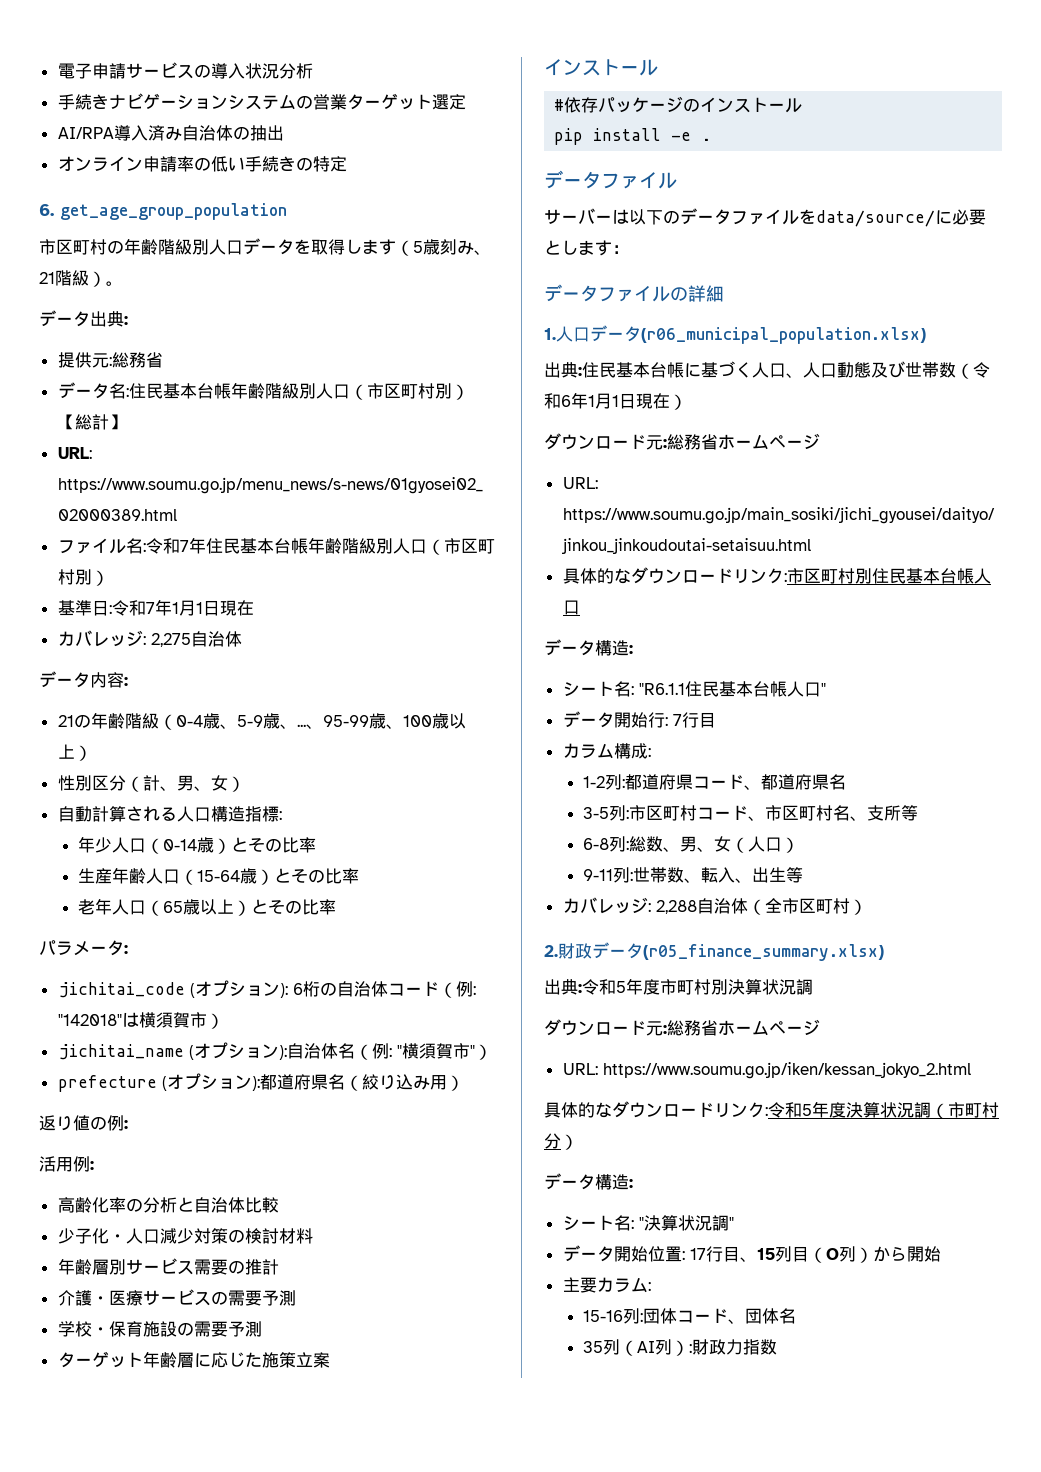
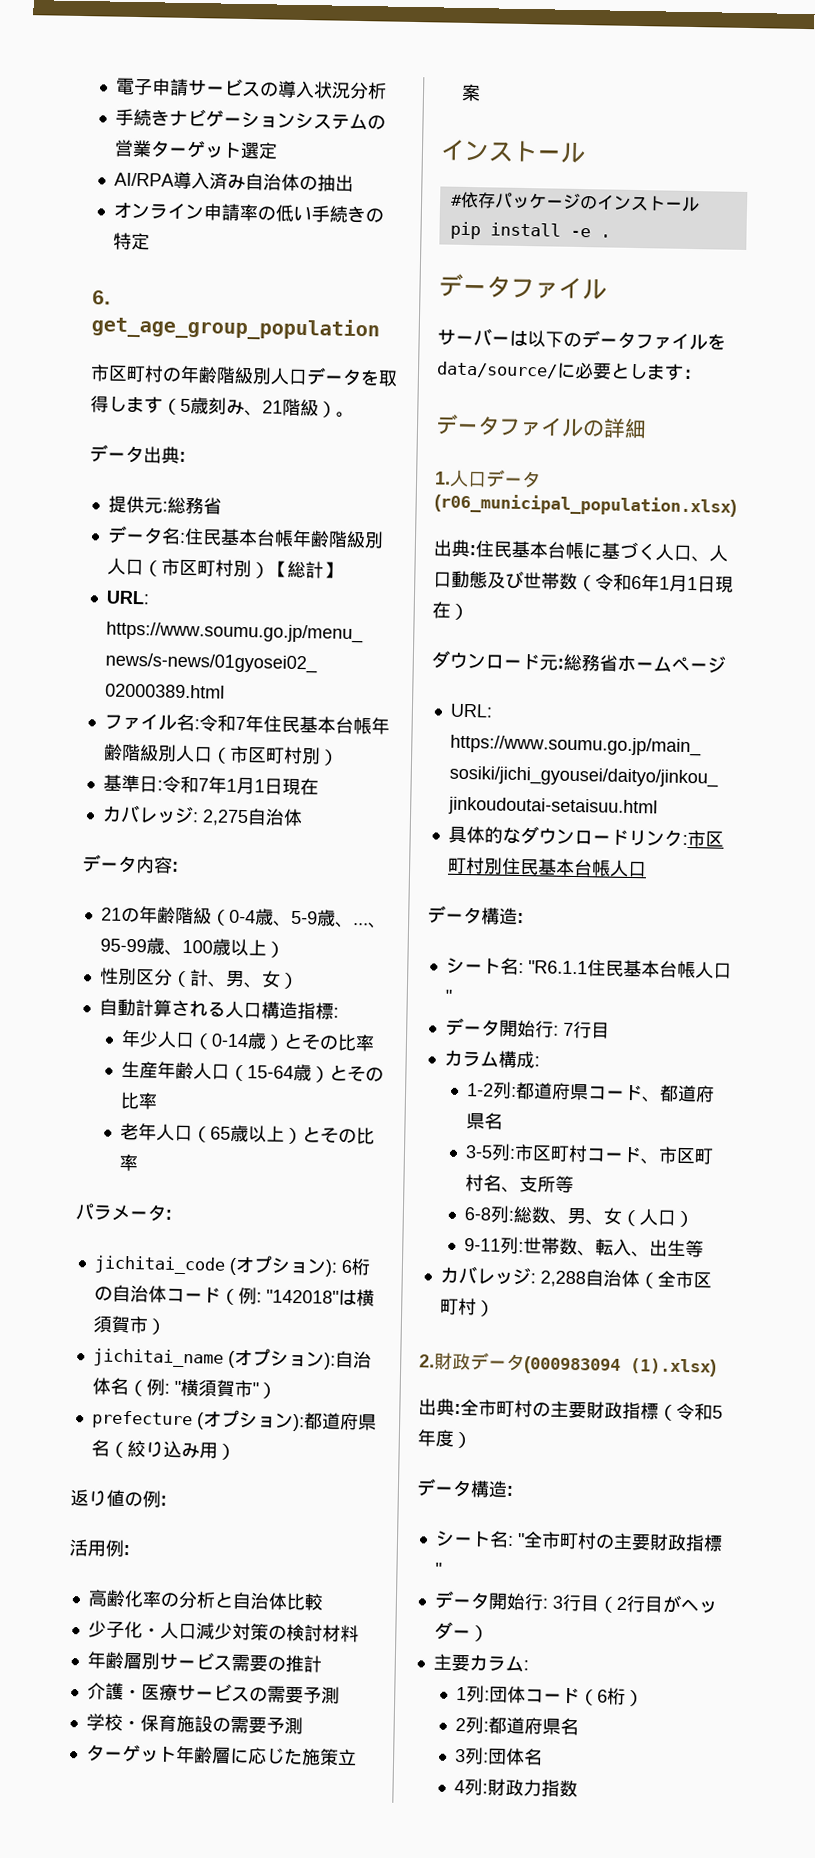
- 2.財政データ(r05_finance_summary.xlsx)
- 出典:令和5年度市町村別決算状況調
- ダウンロード元:総務省ホームページ
- URL: https://www.soumu.go.jp/iken/kessan_jokyo_2.html
- 具体的なダウンロードリンク:令和5年度決算状況調（市町村分）
+ 2.財政データ(000983094 (1).xlsx)
+ 出典:全市町村の主要財政指標（令和5年度）
- シート名: "決算状況調"
- データ開始位置: 17行目、15列目（O列）から開始
+ シート名: "全市町村の主要財政指標"
+ データ開始行: 3行目（2行目がヘッダー）
- 15-16列:団体コード、団体名
- 35列（AI列）:財政力指数
+ 1列:団体コード（6桁）
+ 2列:都道府県名
+ 3列:団体名
+ 4列:財政力指数

